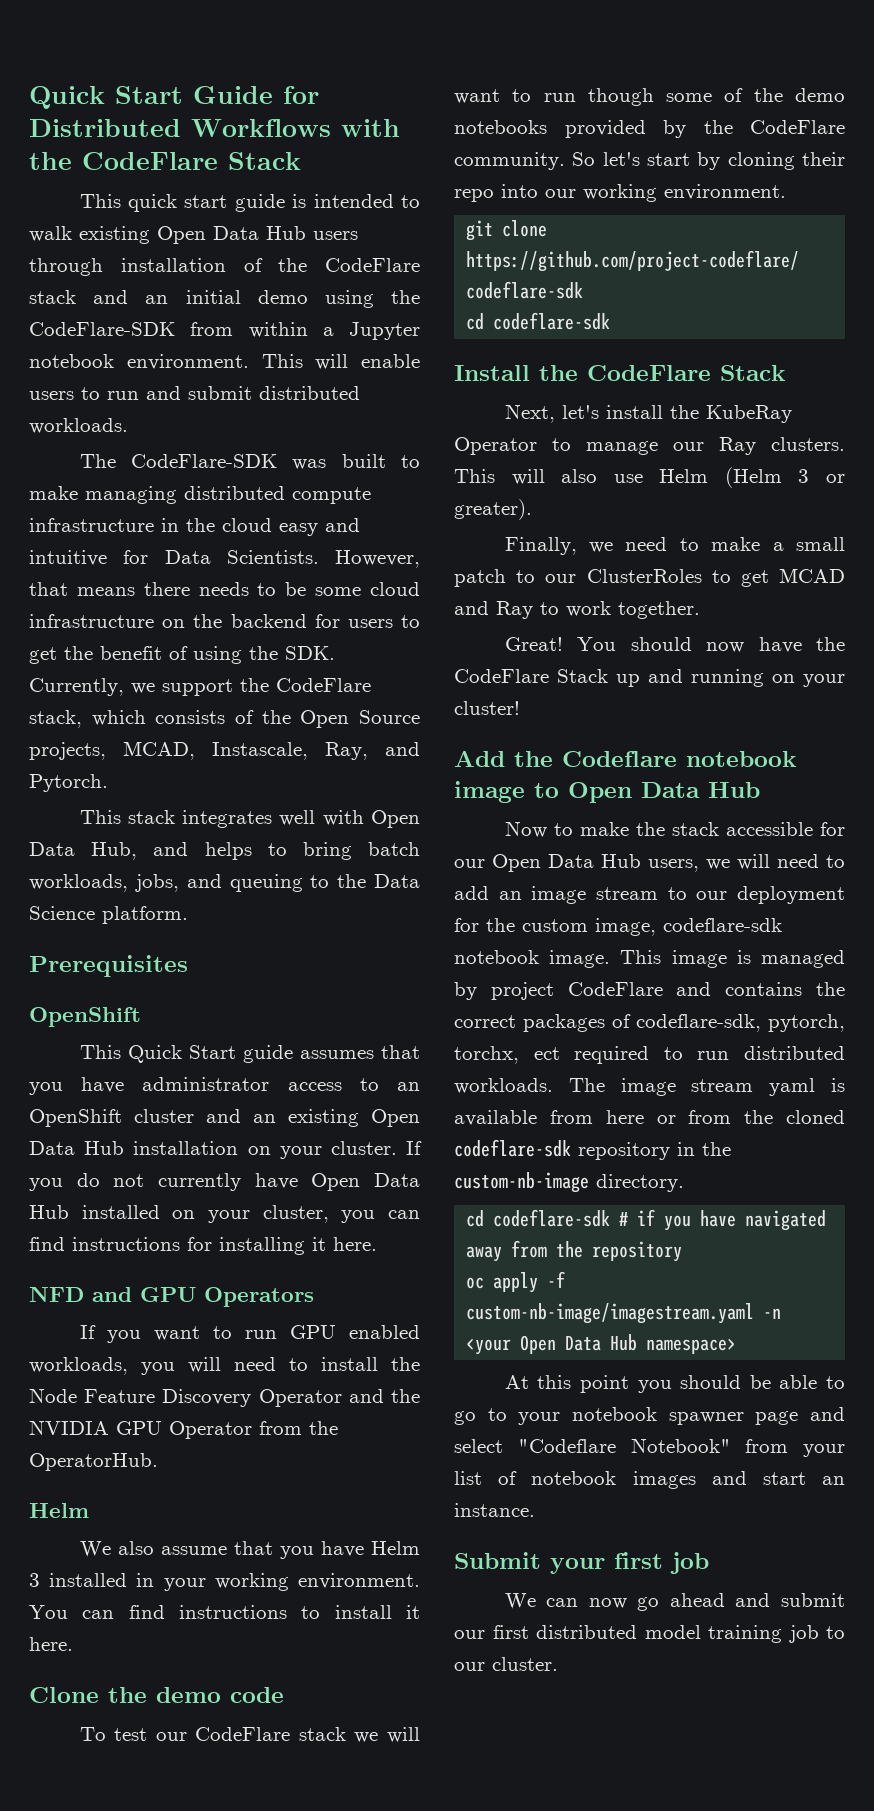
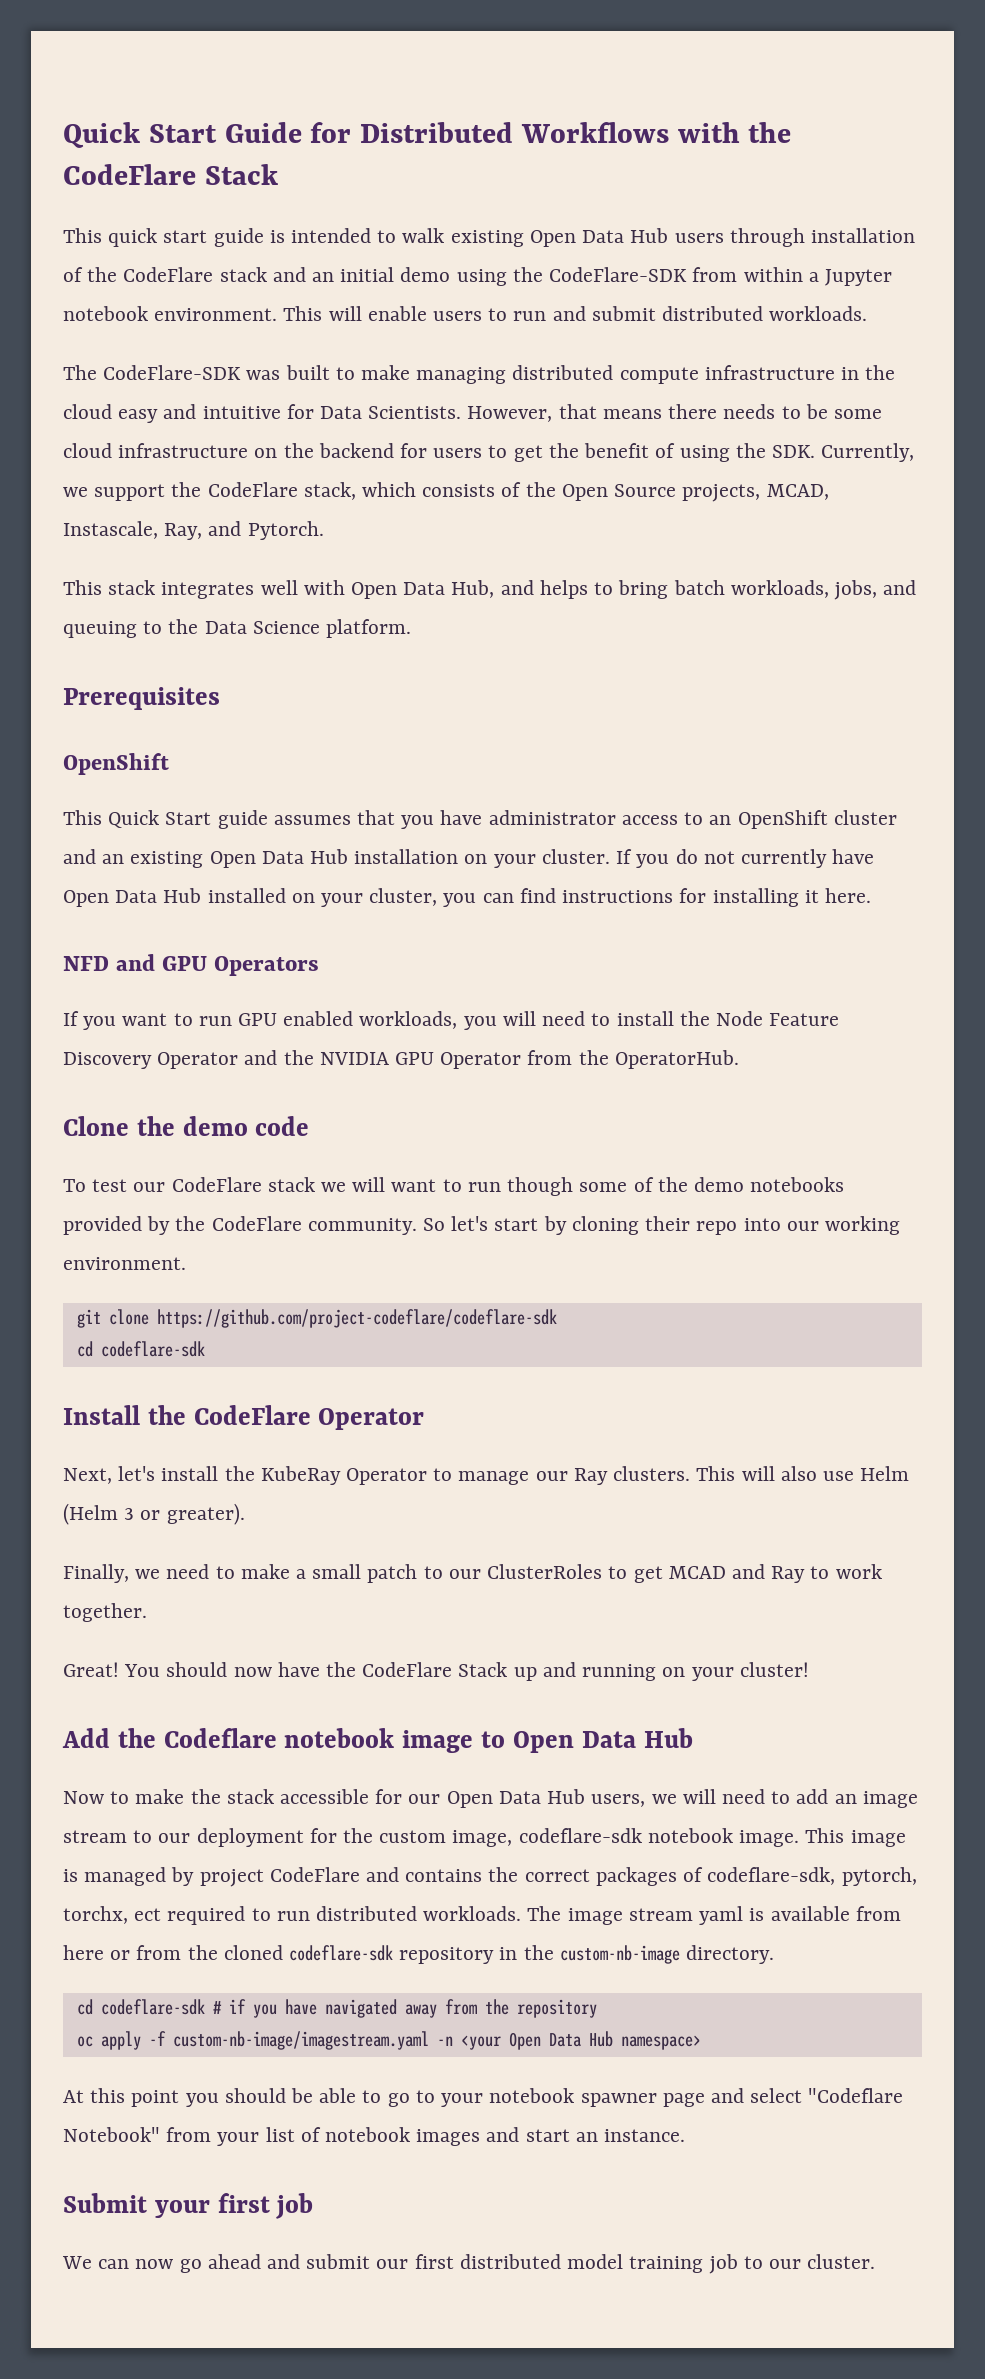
  If you want to run GPU enabled workloads, you will need to install the Node Feature Discovery Operator and the NVIDIA GPU Operator from the OperatorHub.
- Helm
- We also assume that you have Helm 3 installed in your working environment. You can find instructions to install it here.
- Install the CodeFlare Stack
+ Install the CodeFlare Operator

